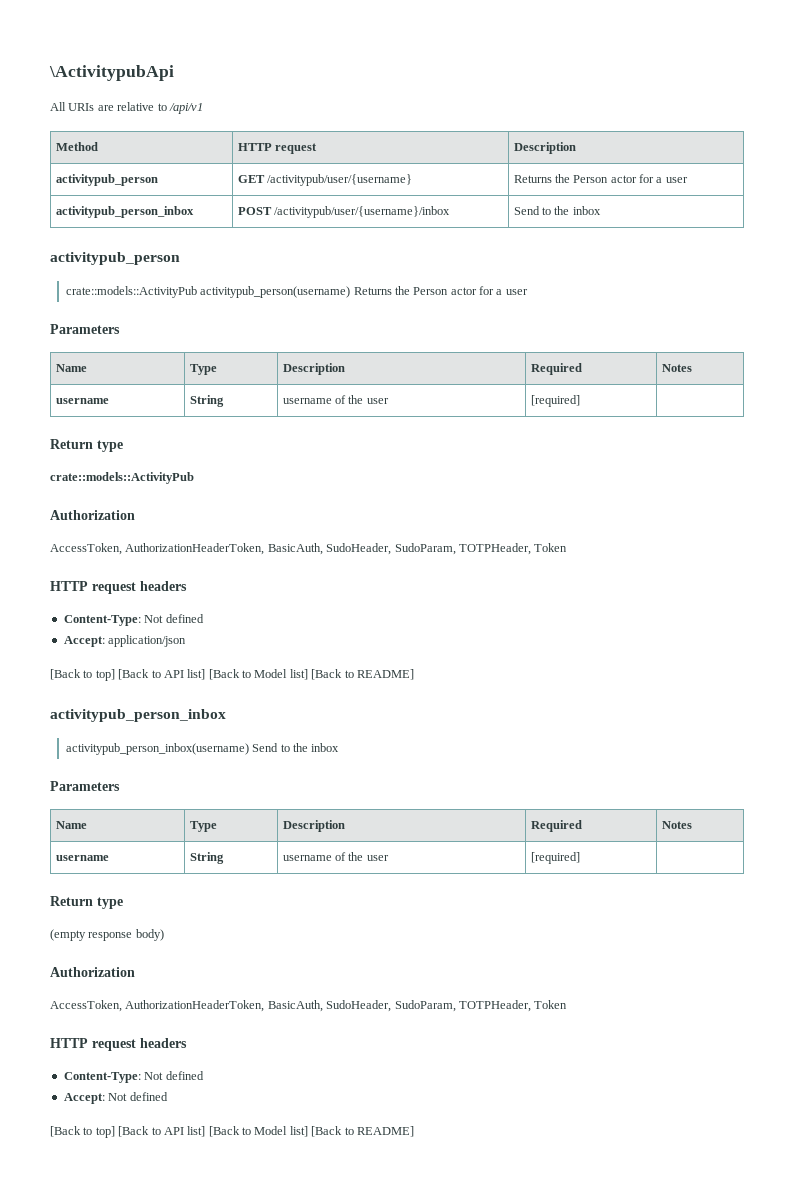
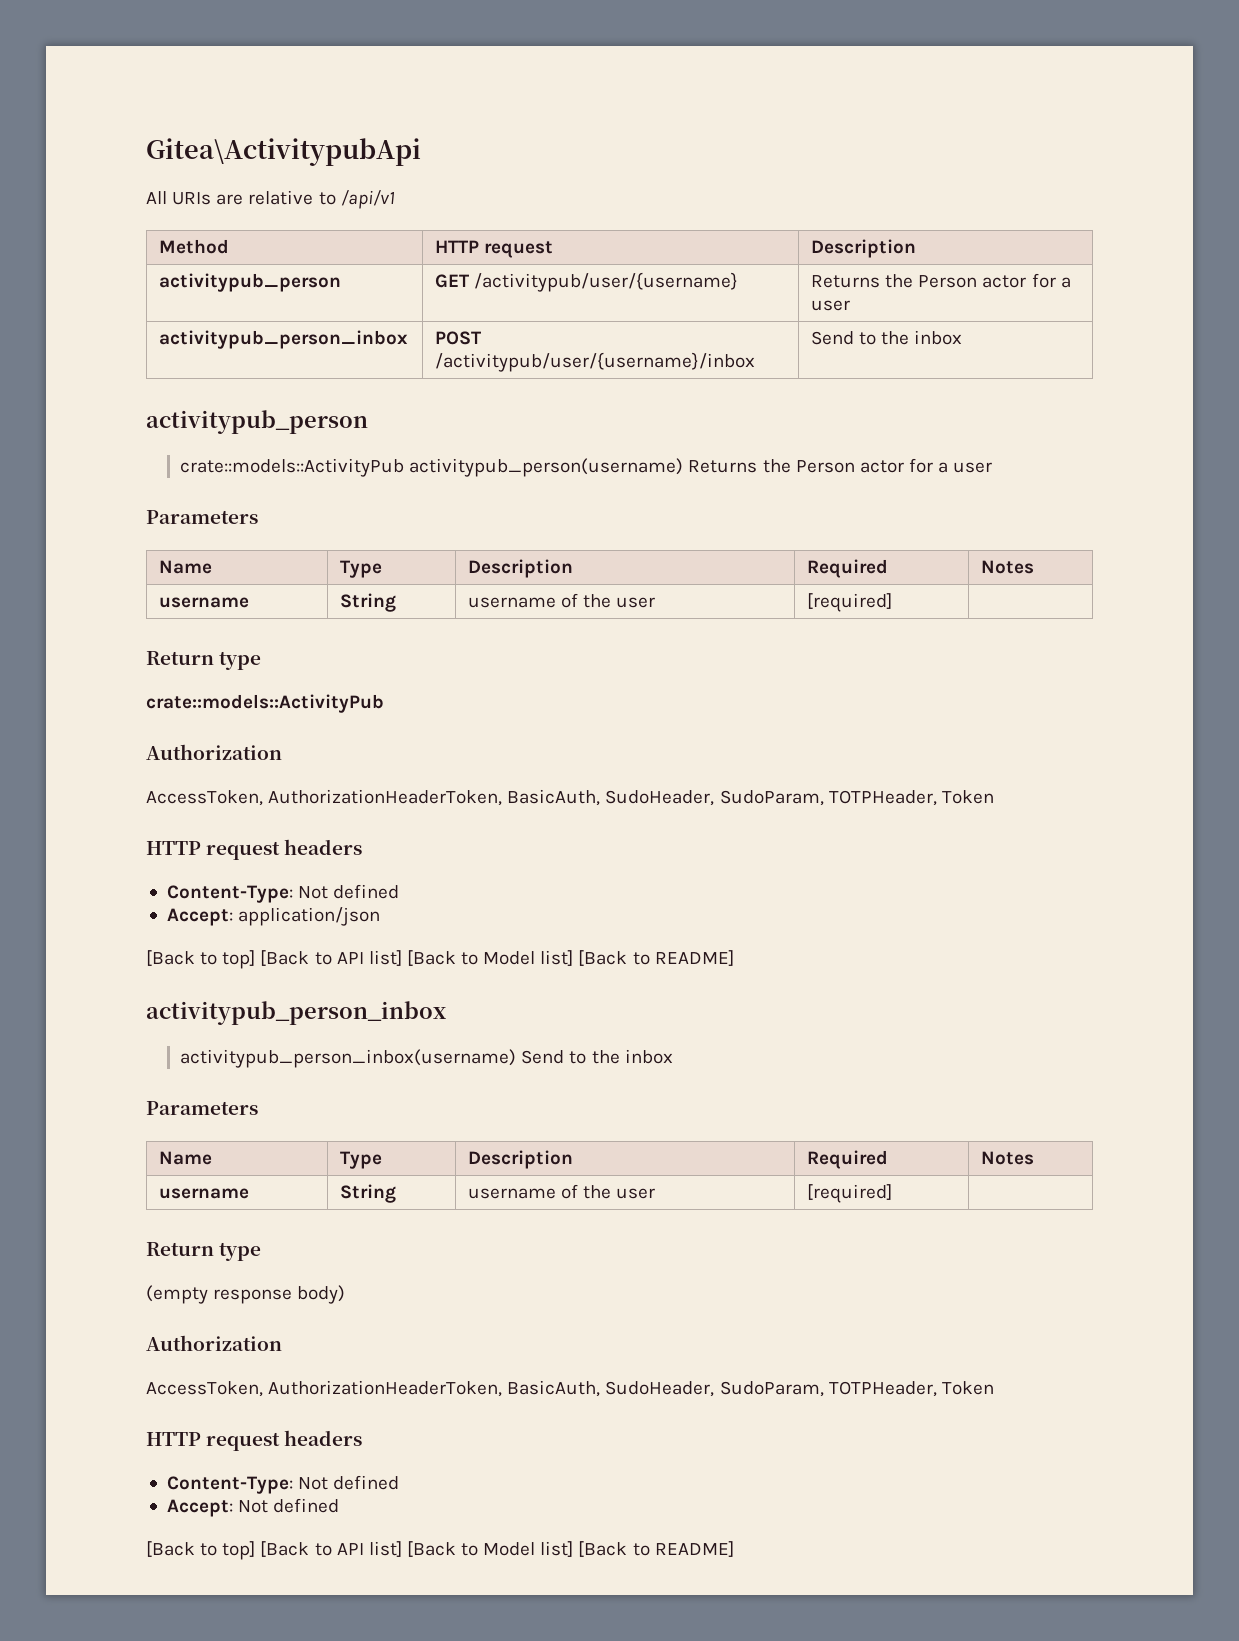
- \ActivitypubApi
+ Gitea\ActivitypubApi

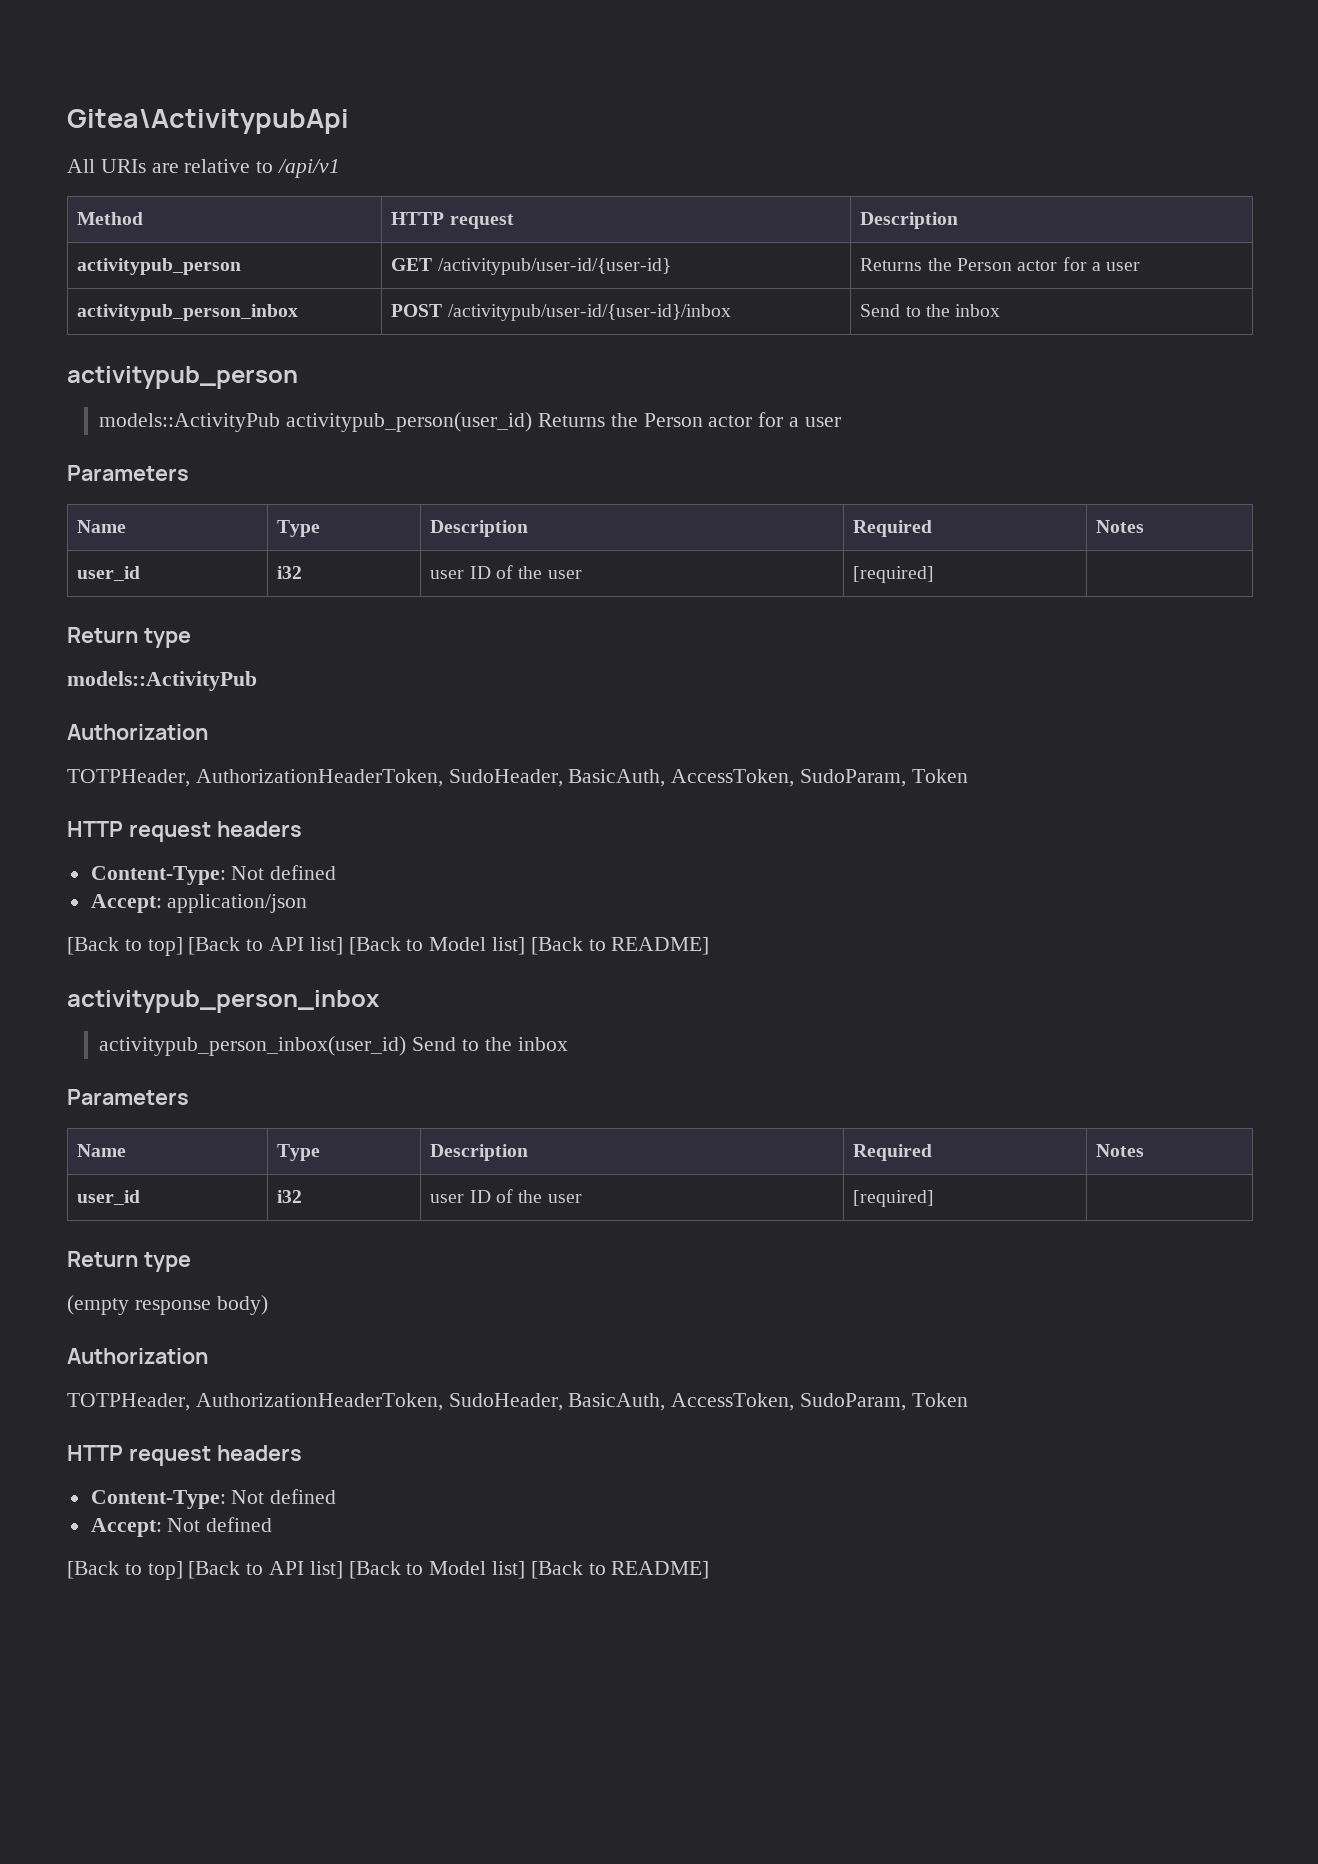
- activitypub_person | GET /activitypub/user/{username} | Returns the Person actor for a user
+ activitypub_person | GET /activitypub/user-id/{user-id} | Returns the Person actor for a user
- activitypub_person_inbox | POST /activitypub/user/{username}/inbox | Send to the inbox
+ activitypub_person_inbox | POST /activitypub/user-id/{user-id}/inbox | Send to the inbox
- crate::models::ActivityPub activitypub_person(username) Returns the Person actor for a user
+ models::ActivityPub activitypub_person(user_id) Returns the Person actor for a user
  Parameters
  Name | Type | Description | Required | Notes
- username | String | username of the user | [required] |
+ user_id | i32 | user ID of the user | [required] |
  Return type
- crate::models::ActivityPub
+ models::ActivityPub
  Authorization
- AccessToken, AuthorizationHeaderToken, BasicAuth, SudoHeader, SudoParam, TOTPHeader, Token
+ TOTPHeader, AuthorizationHeaderToken, SudoHeader, BasicAuth, AccessToken, SudoParam, Token
- activitypub_person_inbox(username) Send to the inbox
+ activitypub_person_inbox(user_id) Send to the inbox
  Parameters
  Name | Type | Description | Required | Notes
- username | String | username of the user | [required] |
+ user_id | i32 | user ID of the user | [required] |
  (empty response body)
  Authorization
- AccessToken, AuthorizationHeaderToken, BasicAuth, SudoHeader, SudoParam, TOTPHeader, Token
+ TOTPHeader, AuthorizationHeaderToken, SudoHeader, BasicAuth, AccessToken, SudoParam, Token

